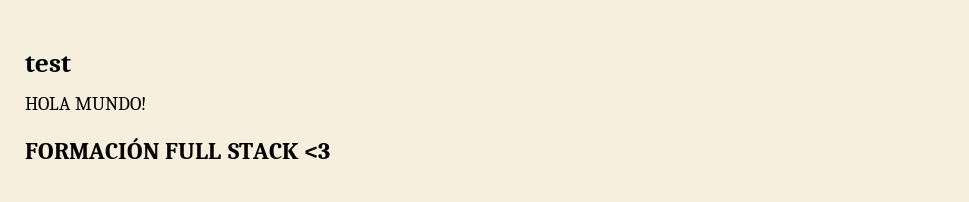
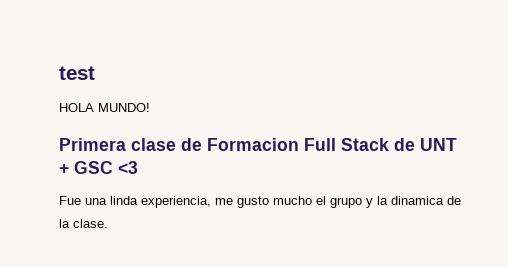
- FORMACIÓN FULL STACK <3
+ Primera clase de Formacion Full Stack de UNT + GSC <3
+ Fue una linda experiencia, me gusto mucho el grupo y la dinamica de la clase.

